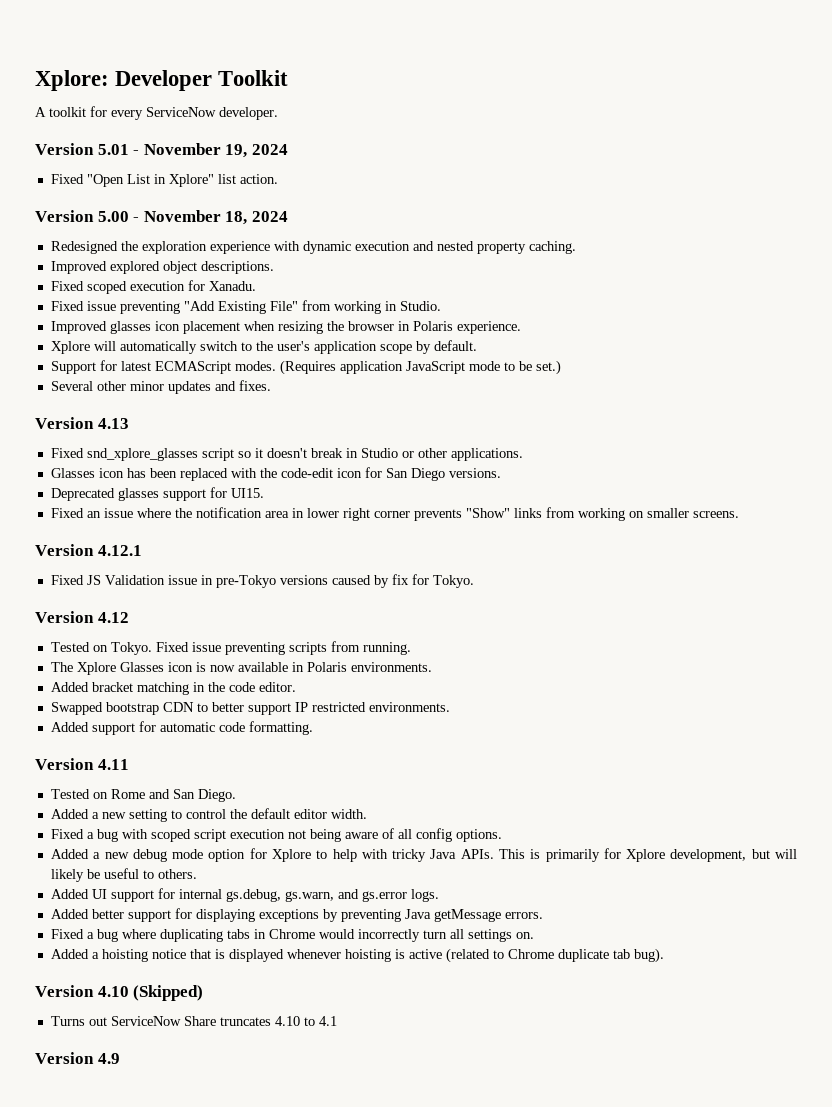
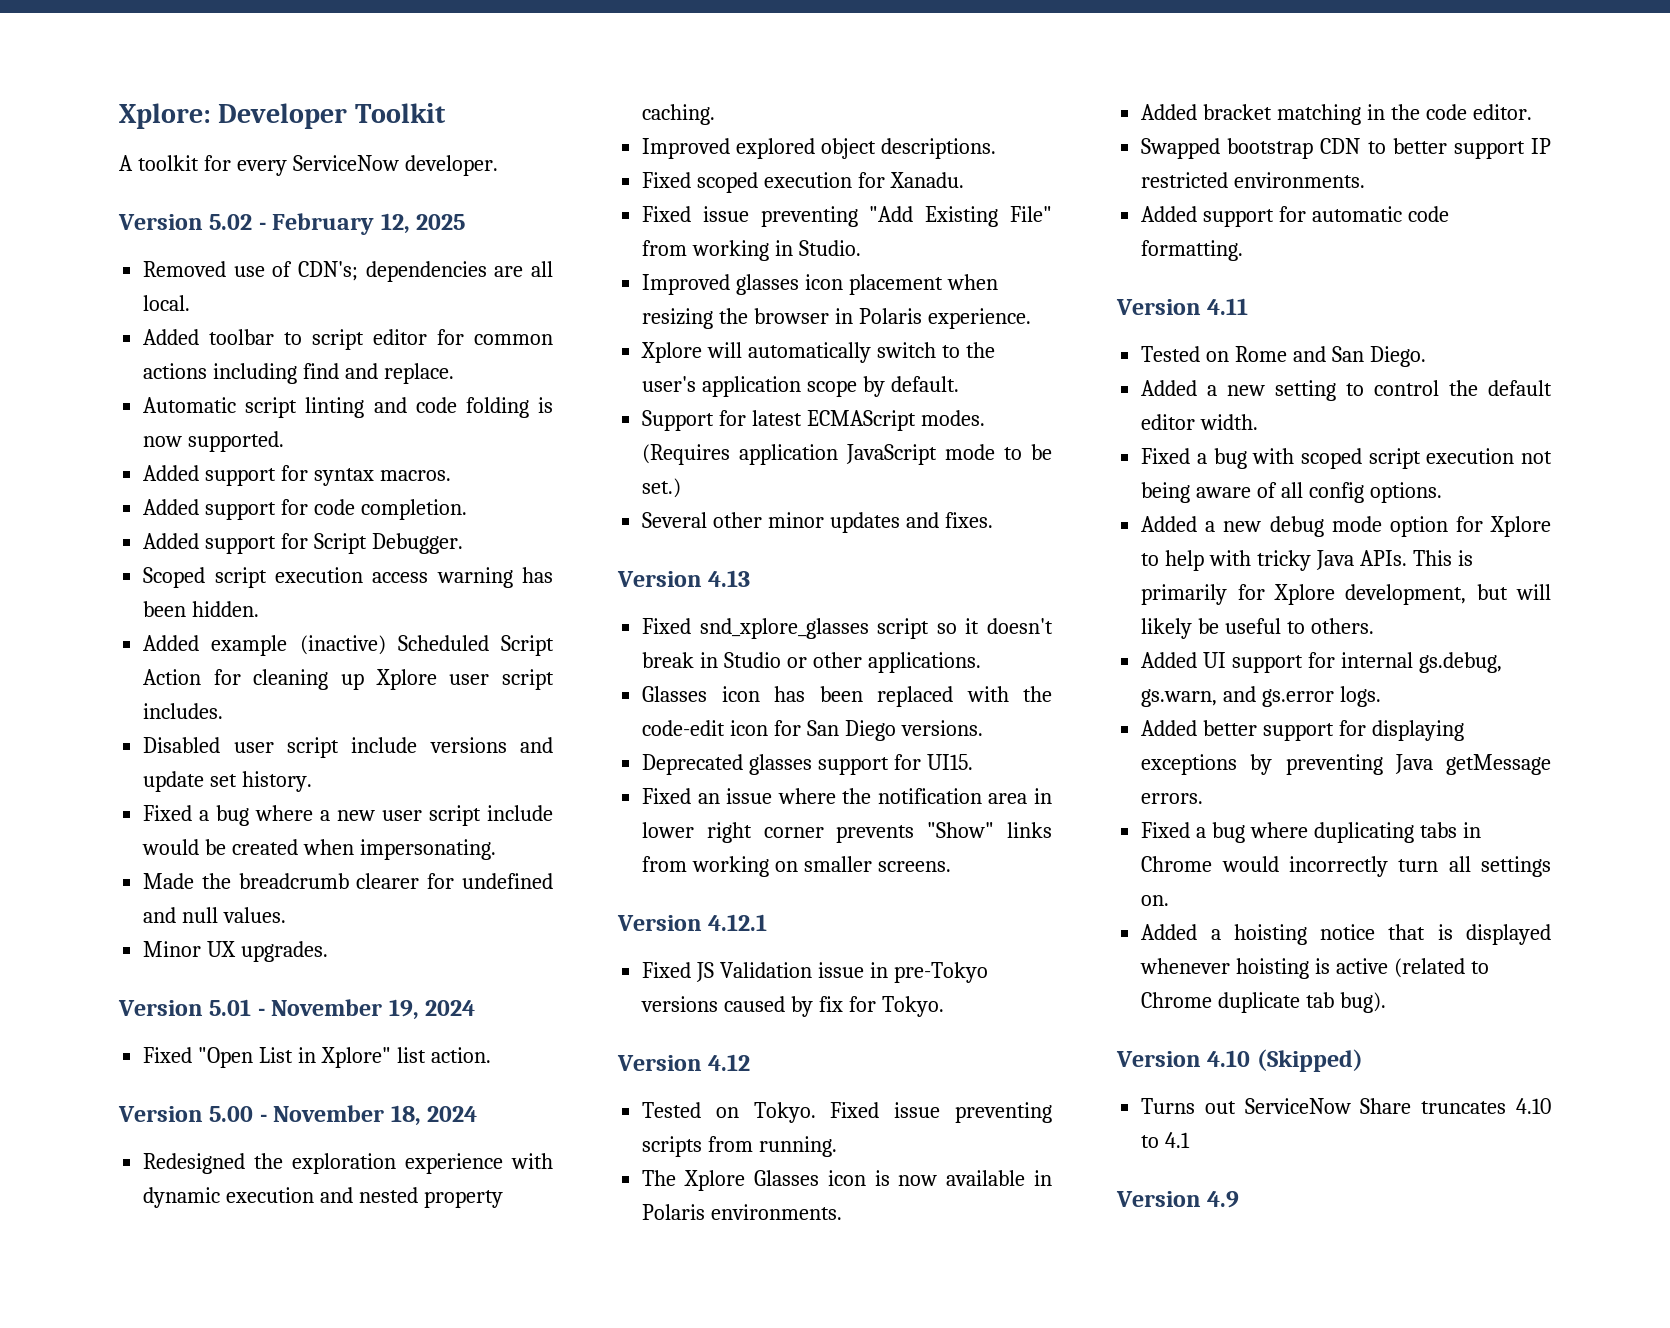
+ Version 5.02 - February 12, 2025
+ Removed use of CDN's; dependencies are all local.
+ Added toolbar to script editor for common actions including find and replace.
+ Automatic script linting and code folding is now supported.
+ Added support for syntax macros.
+ Added support for code completion.
+ Added support for Script Debugger.
+ Scoped script execution access warning has been hidden.
+ Added example (inactive) Scheduled Script Action for cleaning up Xplore user script includes.
+ Disabled user script include versions and update set history.
+ Fixed a bug where a new user script include would be created when impersonating.
+ Made the breadcrumb clearer for undefined and null values.
+ Minor UX upgrades.

